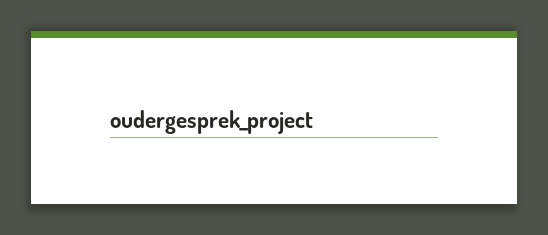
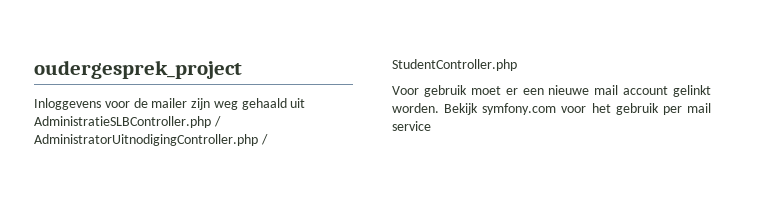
+ Inloggevens voor de mailer zijn weg gehaald uit AdministratieSLBController.php / AdministratorUitnodigingController.php / StudentController.php
+ Voor gebruik moet er een nieuwe mail account gelinkt worden. Bekijk symfony.com voor het gebruik per mail service

